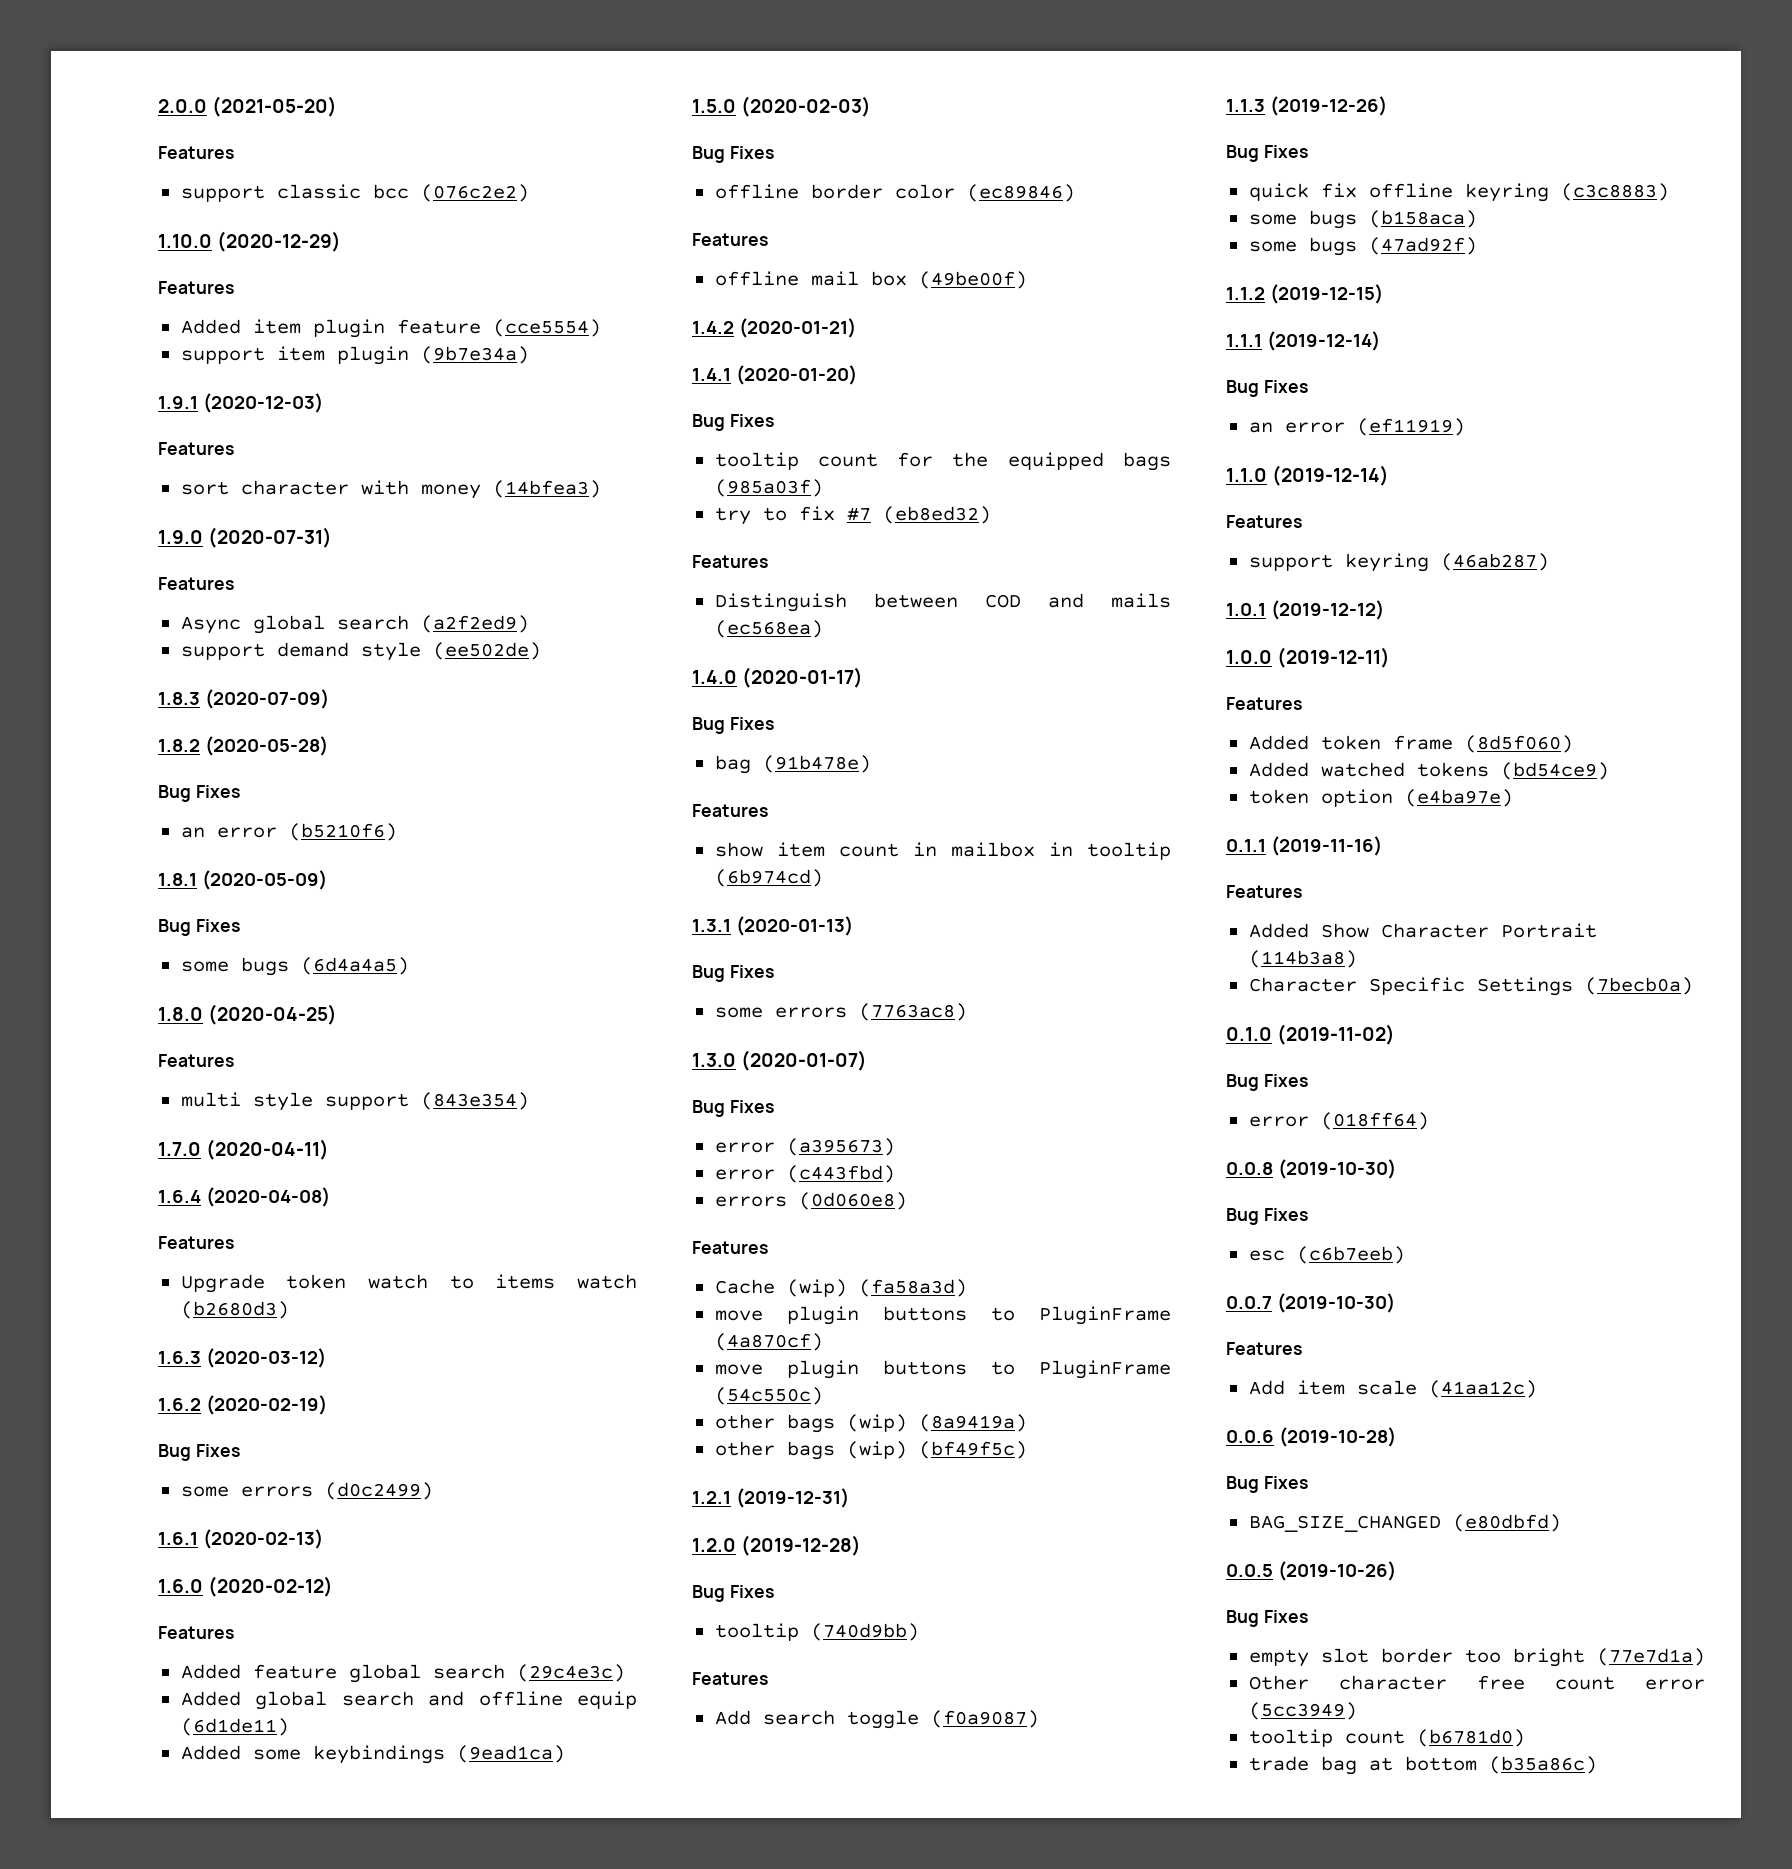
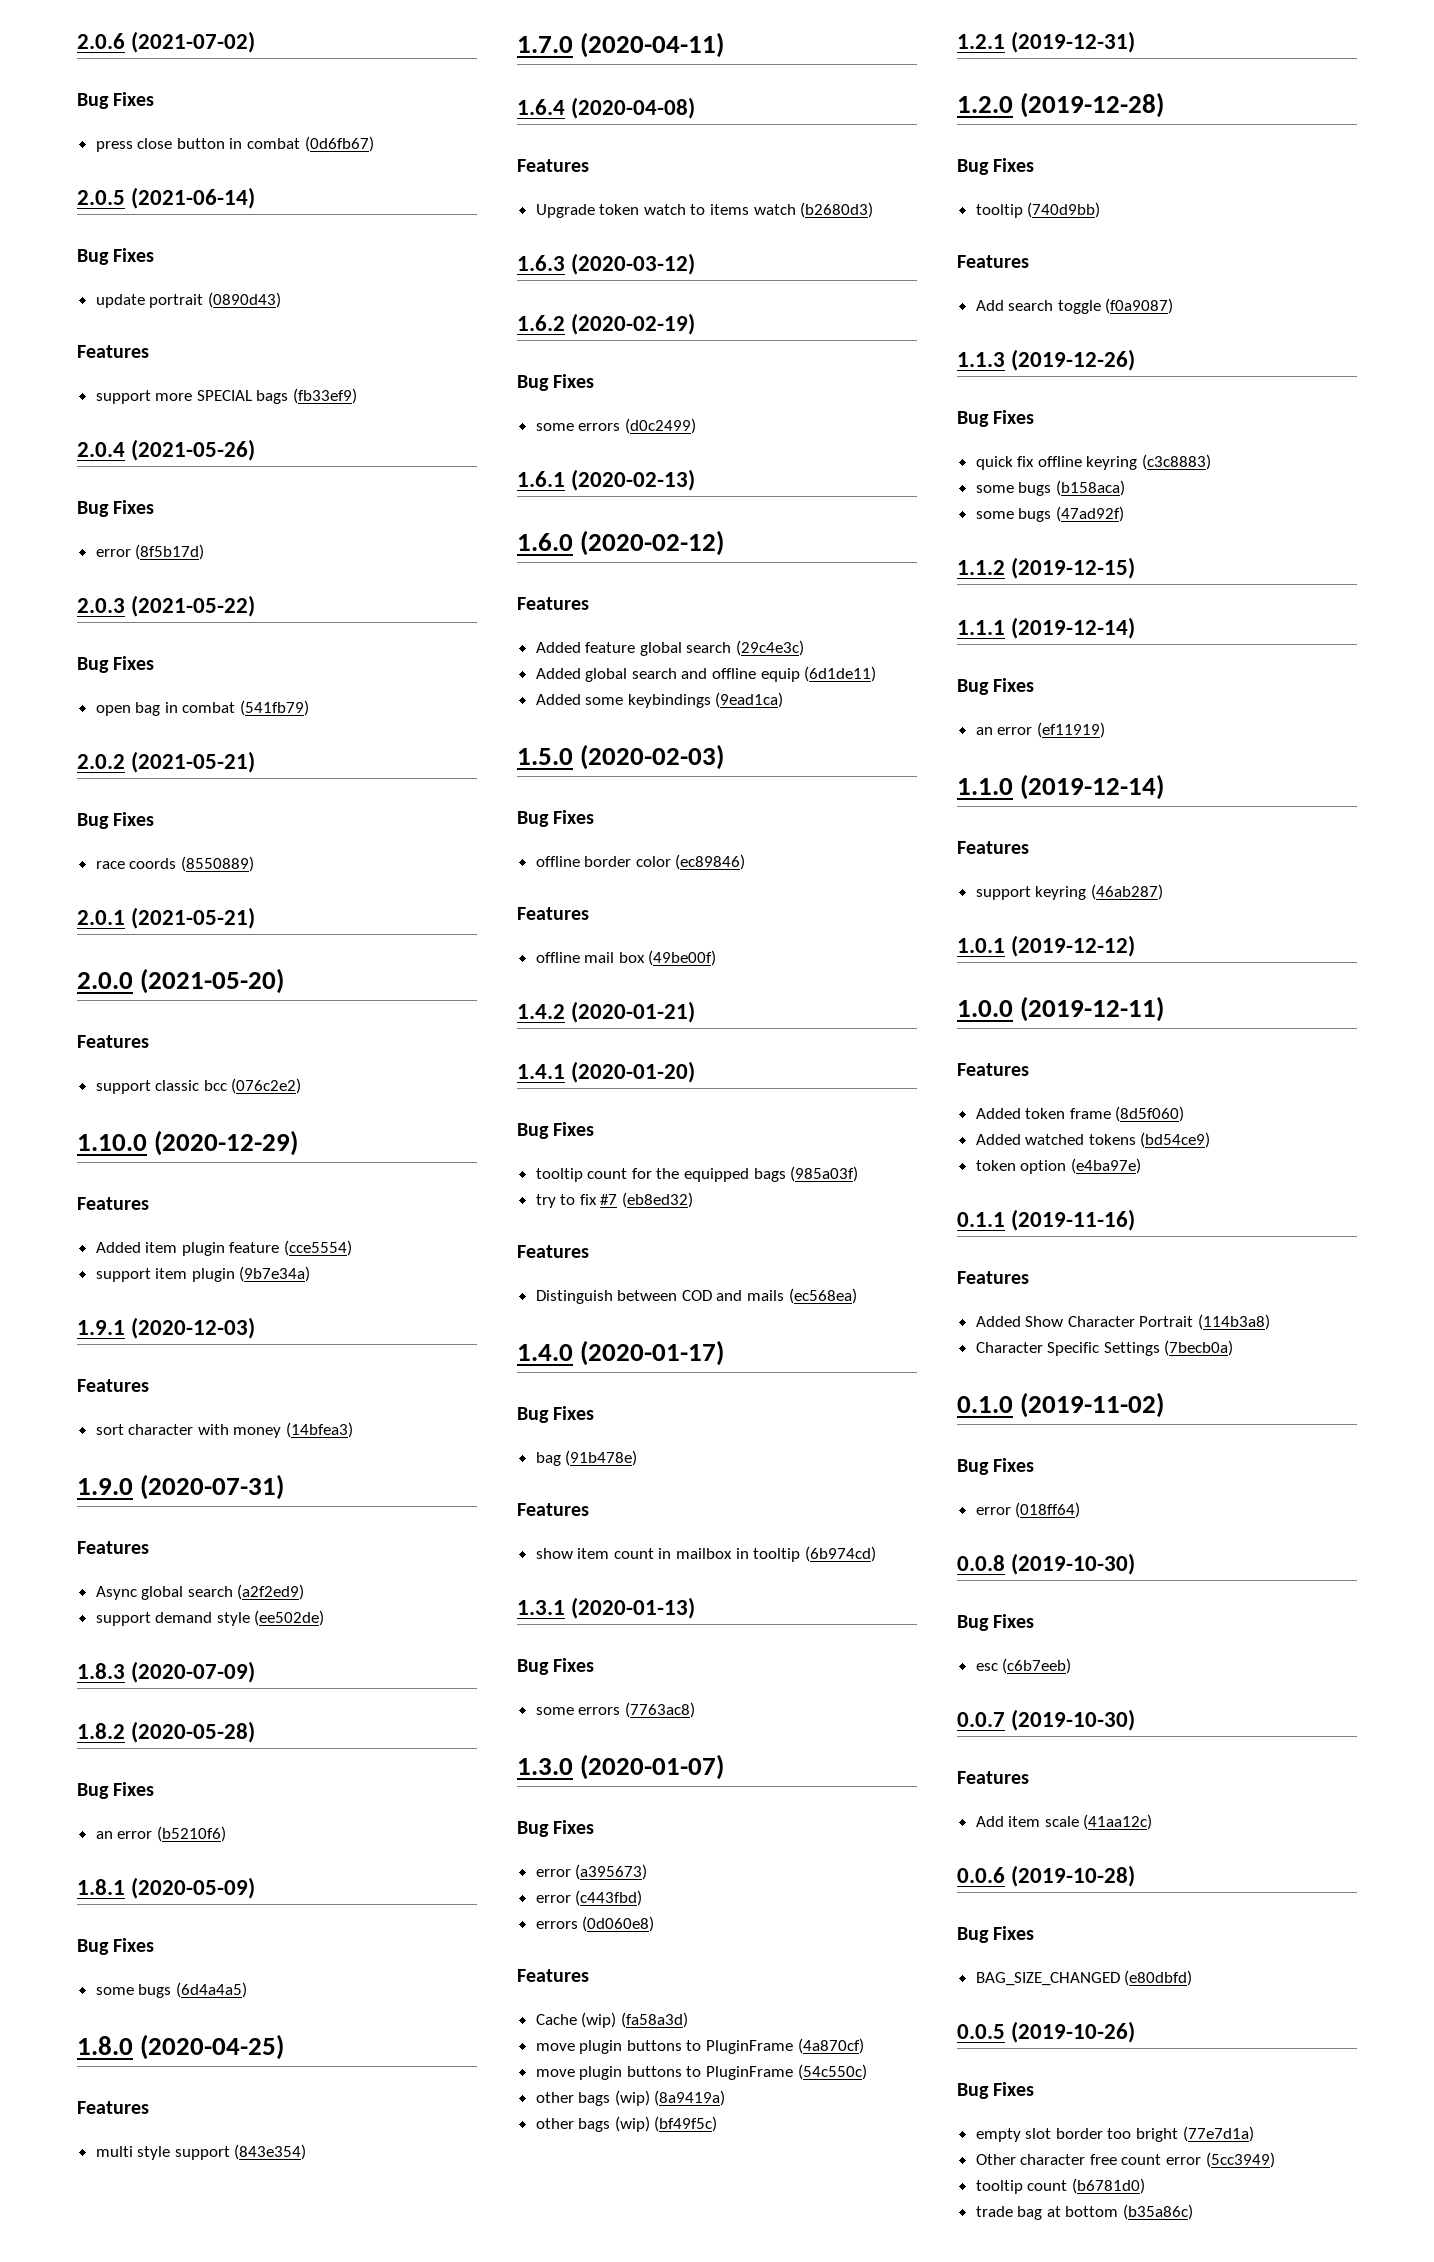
+ 2.0.6 (2021-07-02)
+ Bug Fixes
+ press close button in combat (0d6fb67)
+ 2.0.5 (2021-06-14)
+ Bug Fixes
+ update portrait (0890d43)
+ Features
+ support more SPECIAL bags (fb33ef9)
+ 2.0.4 (2021-05-26)
+ Bug Fixes
+ error (8f5b17d)
+ 2.0.3 (2021-05-22)
+ Bug Fixes
+ open bag in combat (541fb79)
+ 2.0.2 (2021-05-21)
+ Bug Fixes
+ race coords (8550889)
+ 2.0.1 (2021-05-21)

